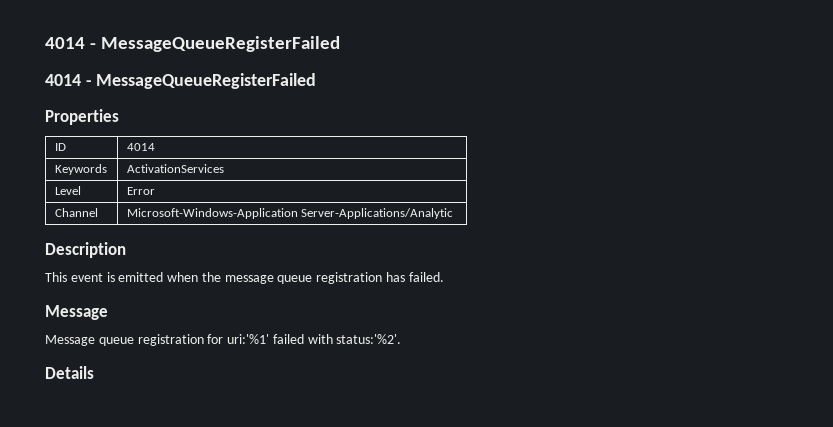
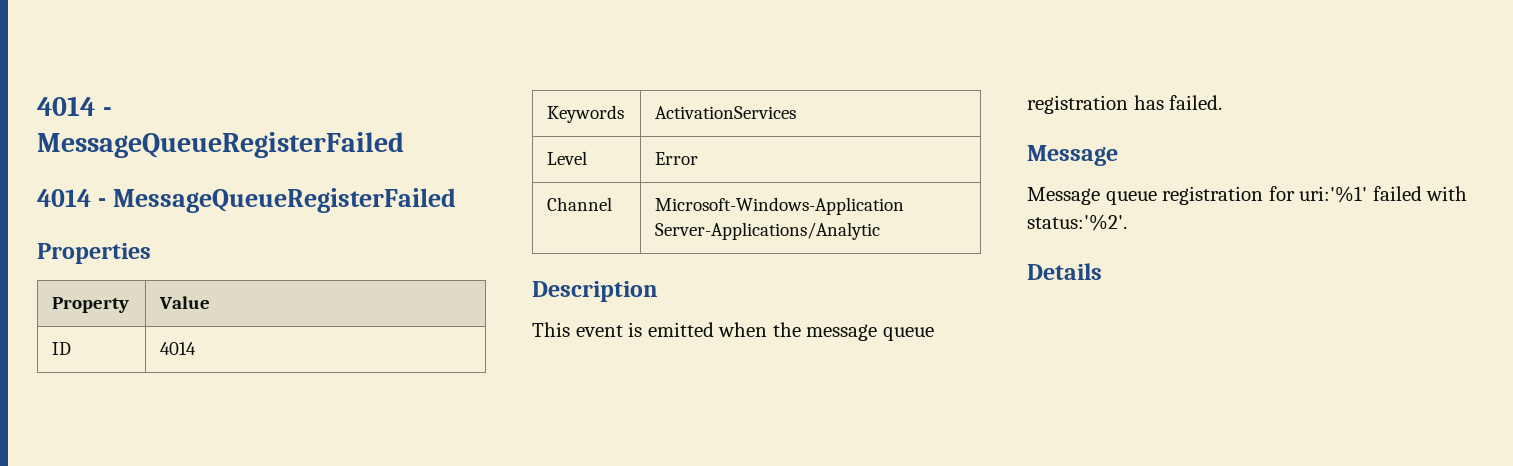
+ Property | Value

